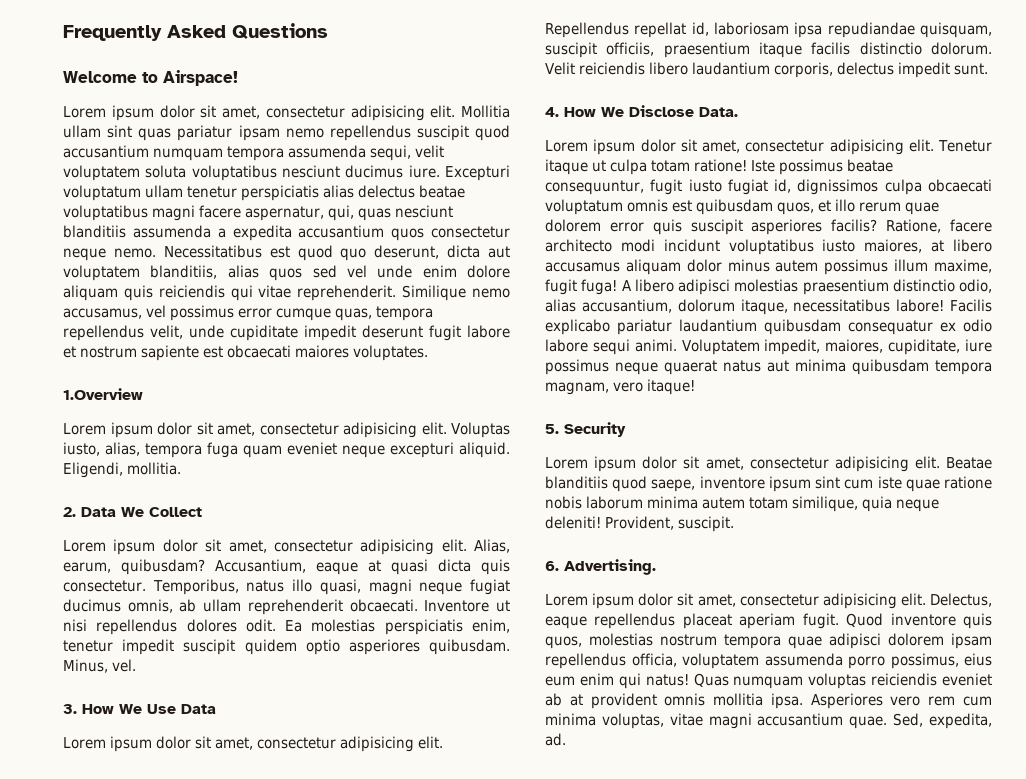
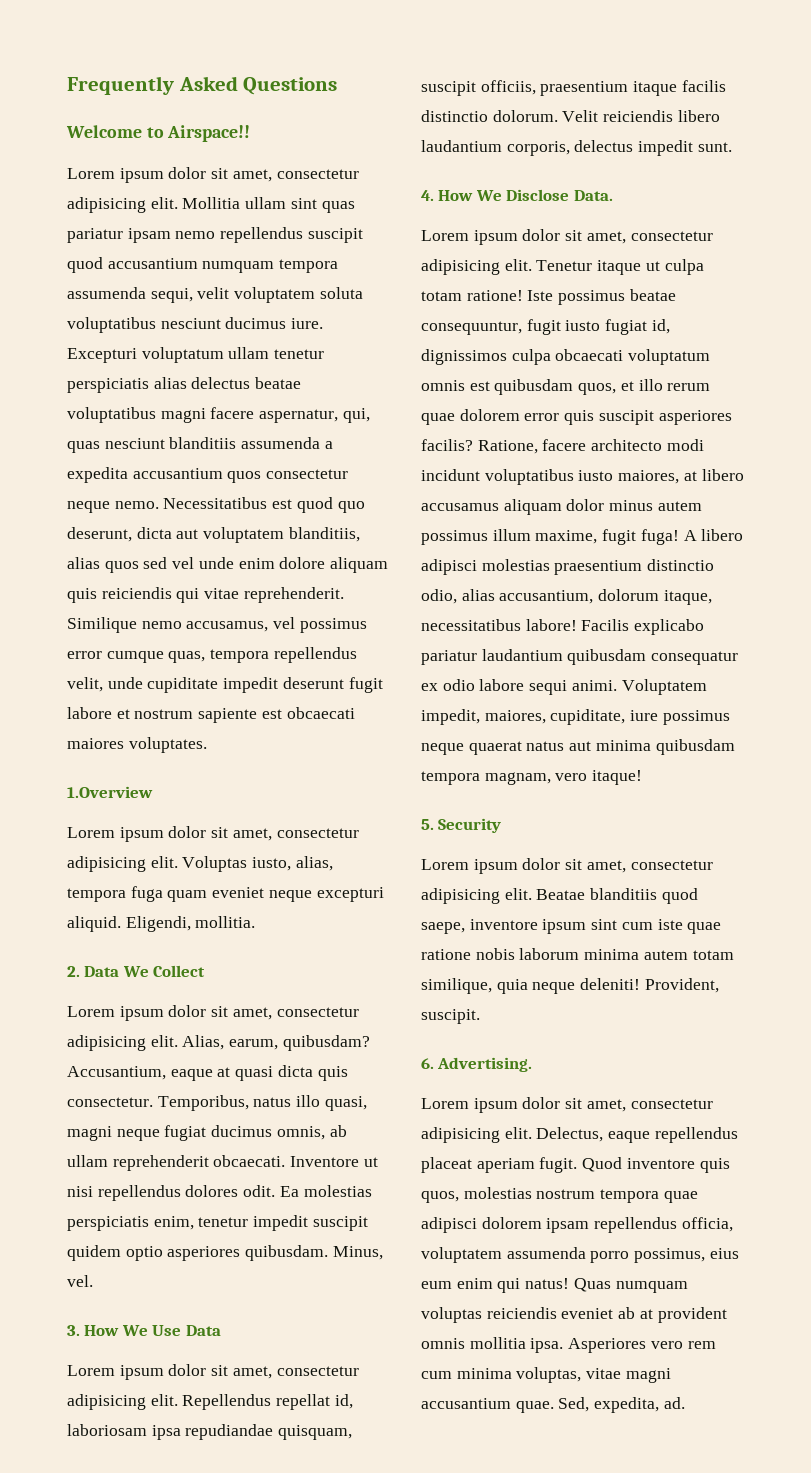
- Welcome to Airspace!
+ Welcome to Airspace!!

